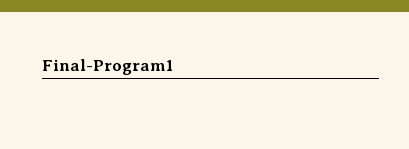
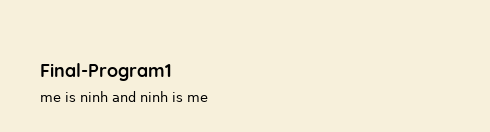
+ me is ninh and ninh is me

